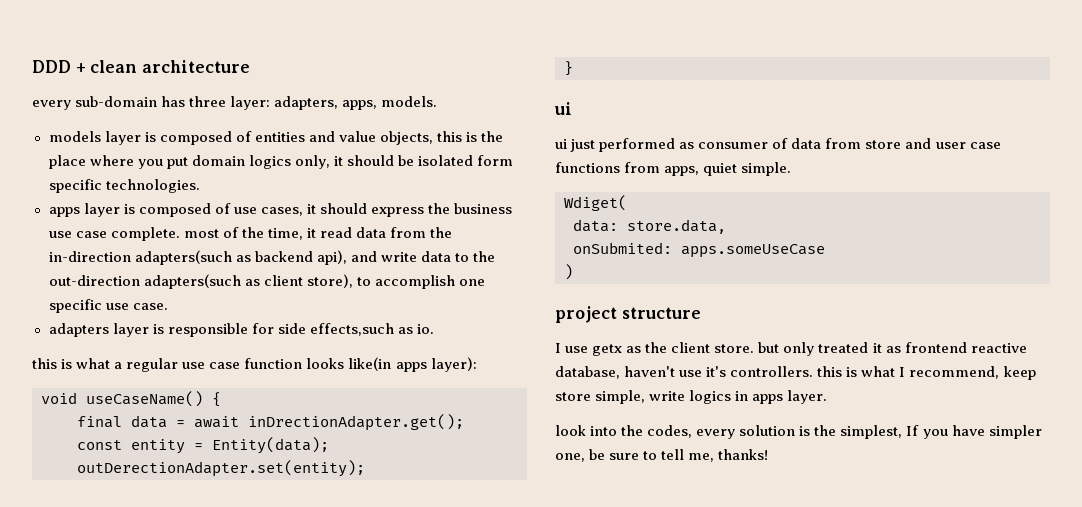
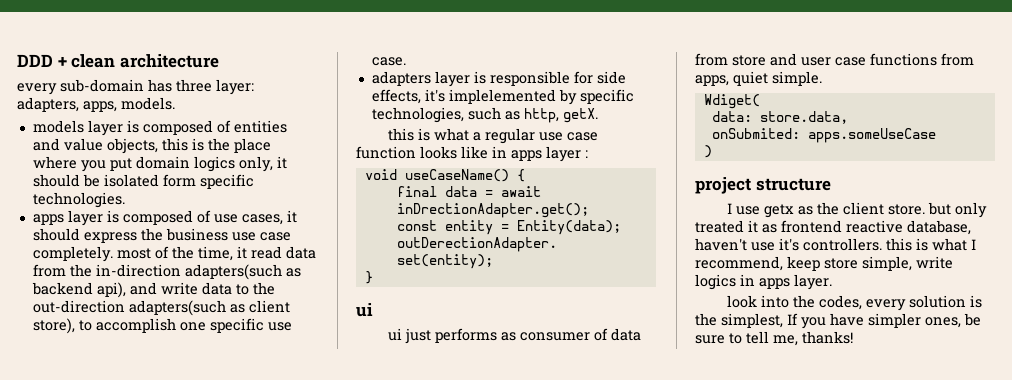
- apps layer is composed of use cases, it should express the business use case complete. most of the time, it read data from the in-direction adapters(such as backend api), and write data to the out-direction adapters(such as client store), to accomplish one specific use case.
+ apps layer is composed of use cases, it should express the business use case completely. most of the time, it read data from the in-direction adapters(such as backend api), and write data to the out-direction adapters(such as client store), to accomplish one specific use case.
- adapters layer is responsible for side effects,such as io.
+ adapters layer is responsible for side effects, it's implelemented by specific technologies, such as http, getX.
- this is what a regular use case function looks like(in apps layer):
+ this is what a regular use case function looks like in apps layer :
- ui just performed as consumer of data from store and user case functions from apps, quiet simple.
+ ui just performs as consumer of data from store and user case functions from apps, quiet simple.
- look into the codes, every solution is the simplest, If you have simpler one, be sure to tell me, thanks!
+ look into the codes, every solution is the simplest, If you have simpler ones, be sure to tell me, thanks!

